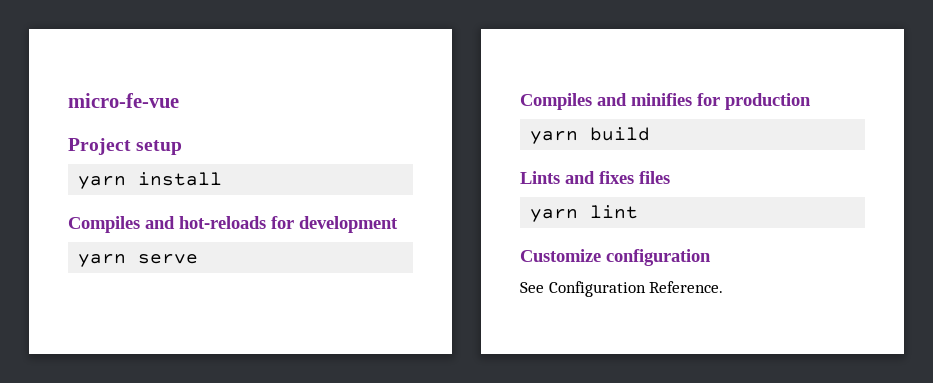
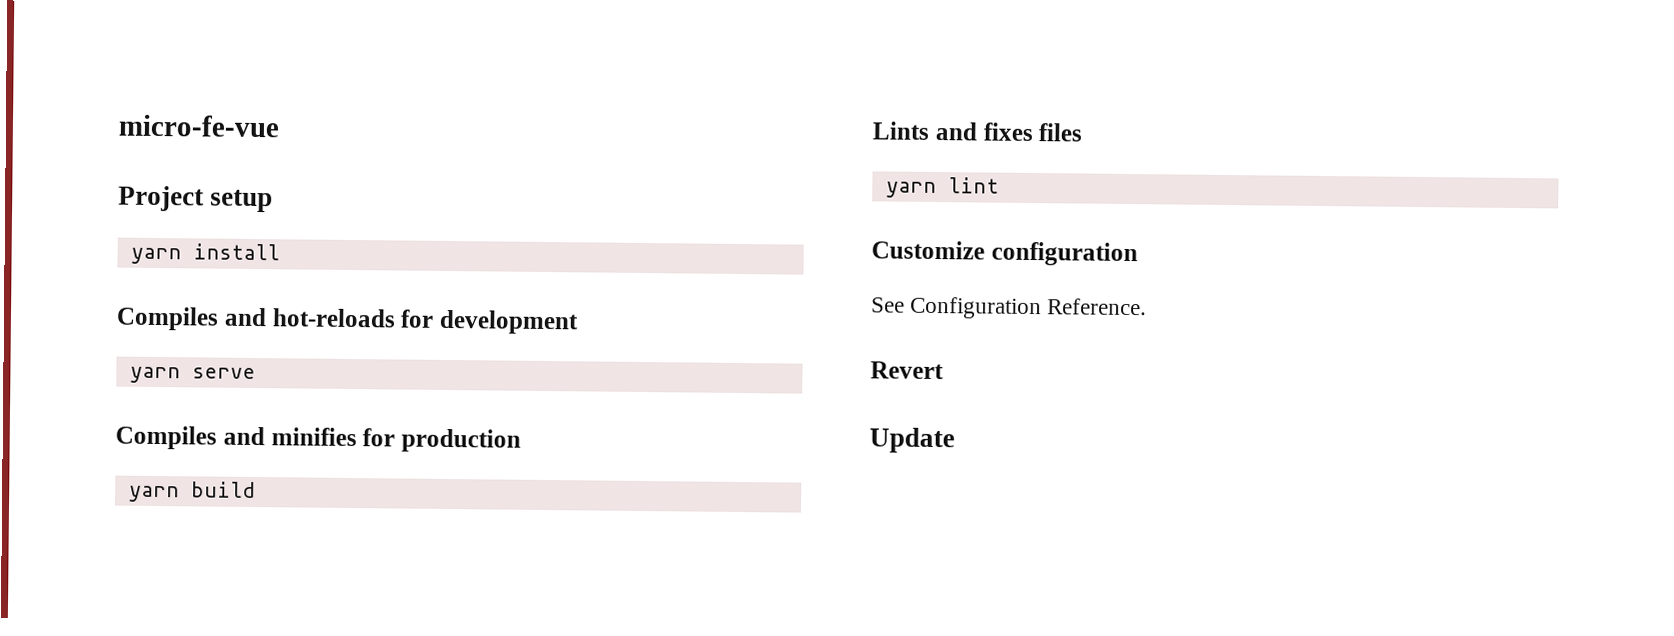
+ Revert
+ Update

